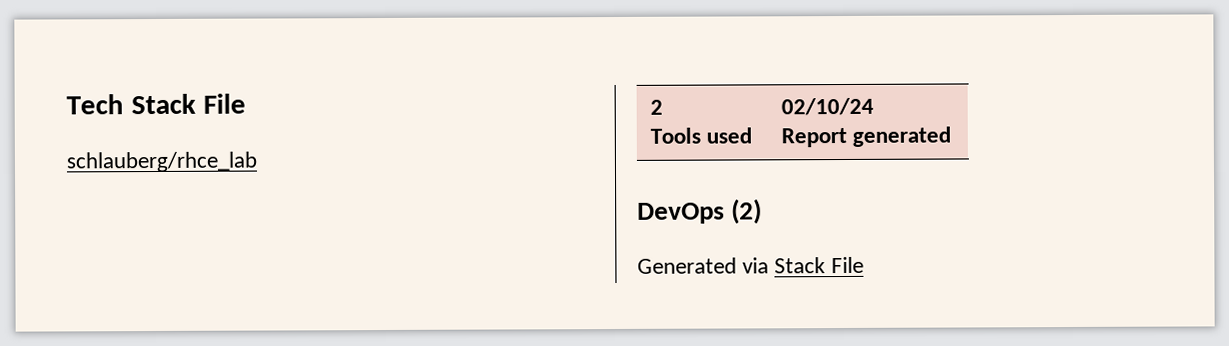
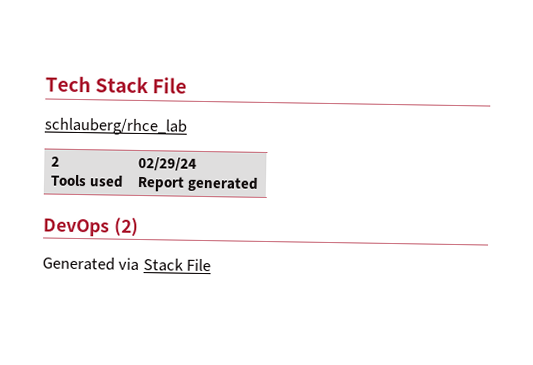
  2
- Tools used | 02/10/24
+ Tools used | 02/29/24

